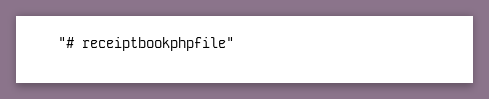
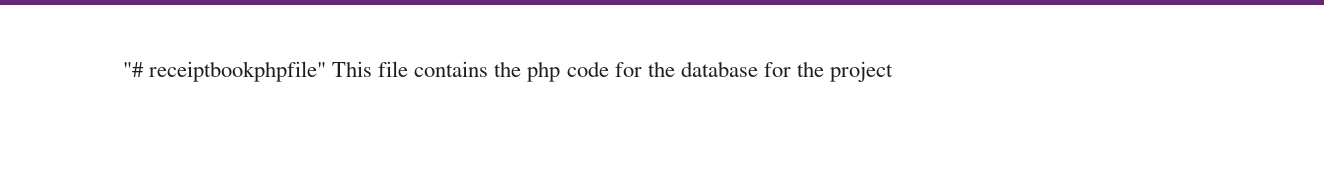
- "# receiptbookphpfile"
+ "# receiptbookphpfile" This file contains the php code for the database for the project

